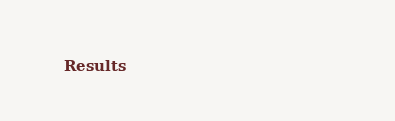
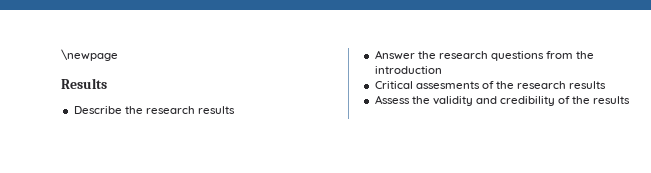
+ \newpage
+ Describe the research results
+ Answer the research questions from the introduction
+ Critical assesments of the research results
+ Assess the validity and credibility of the results

